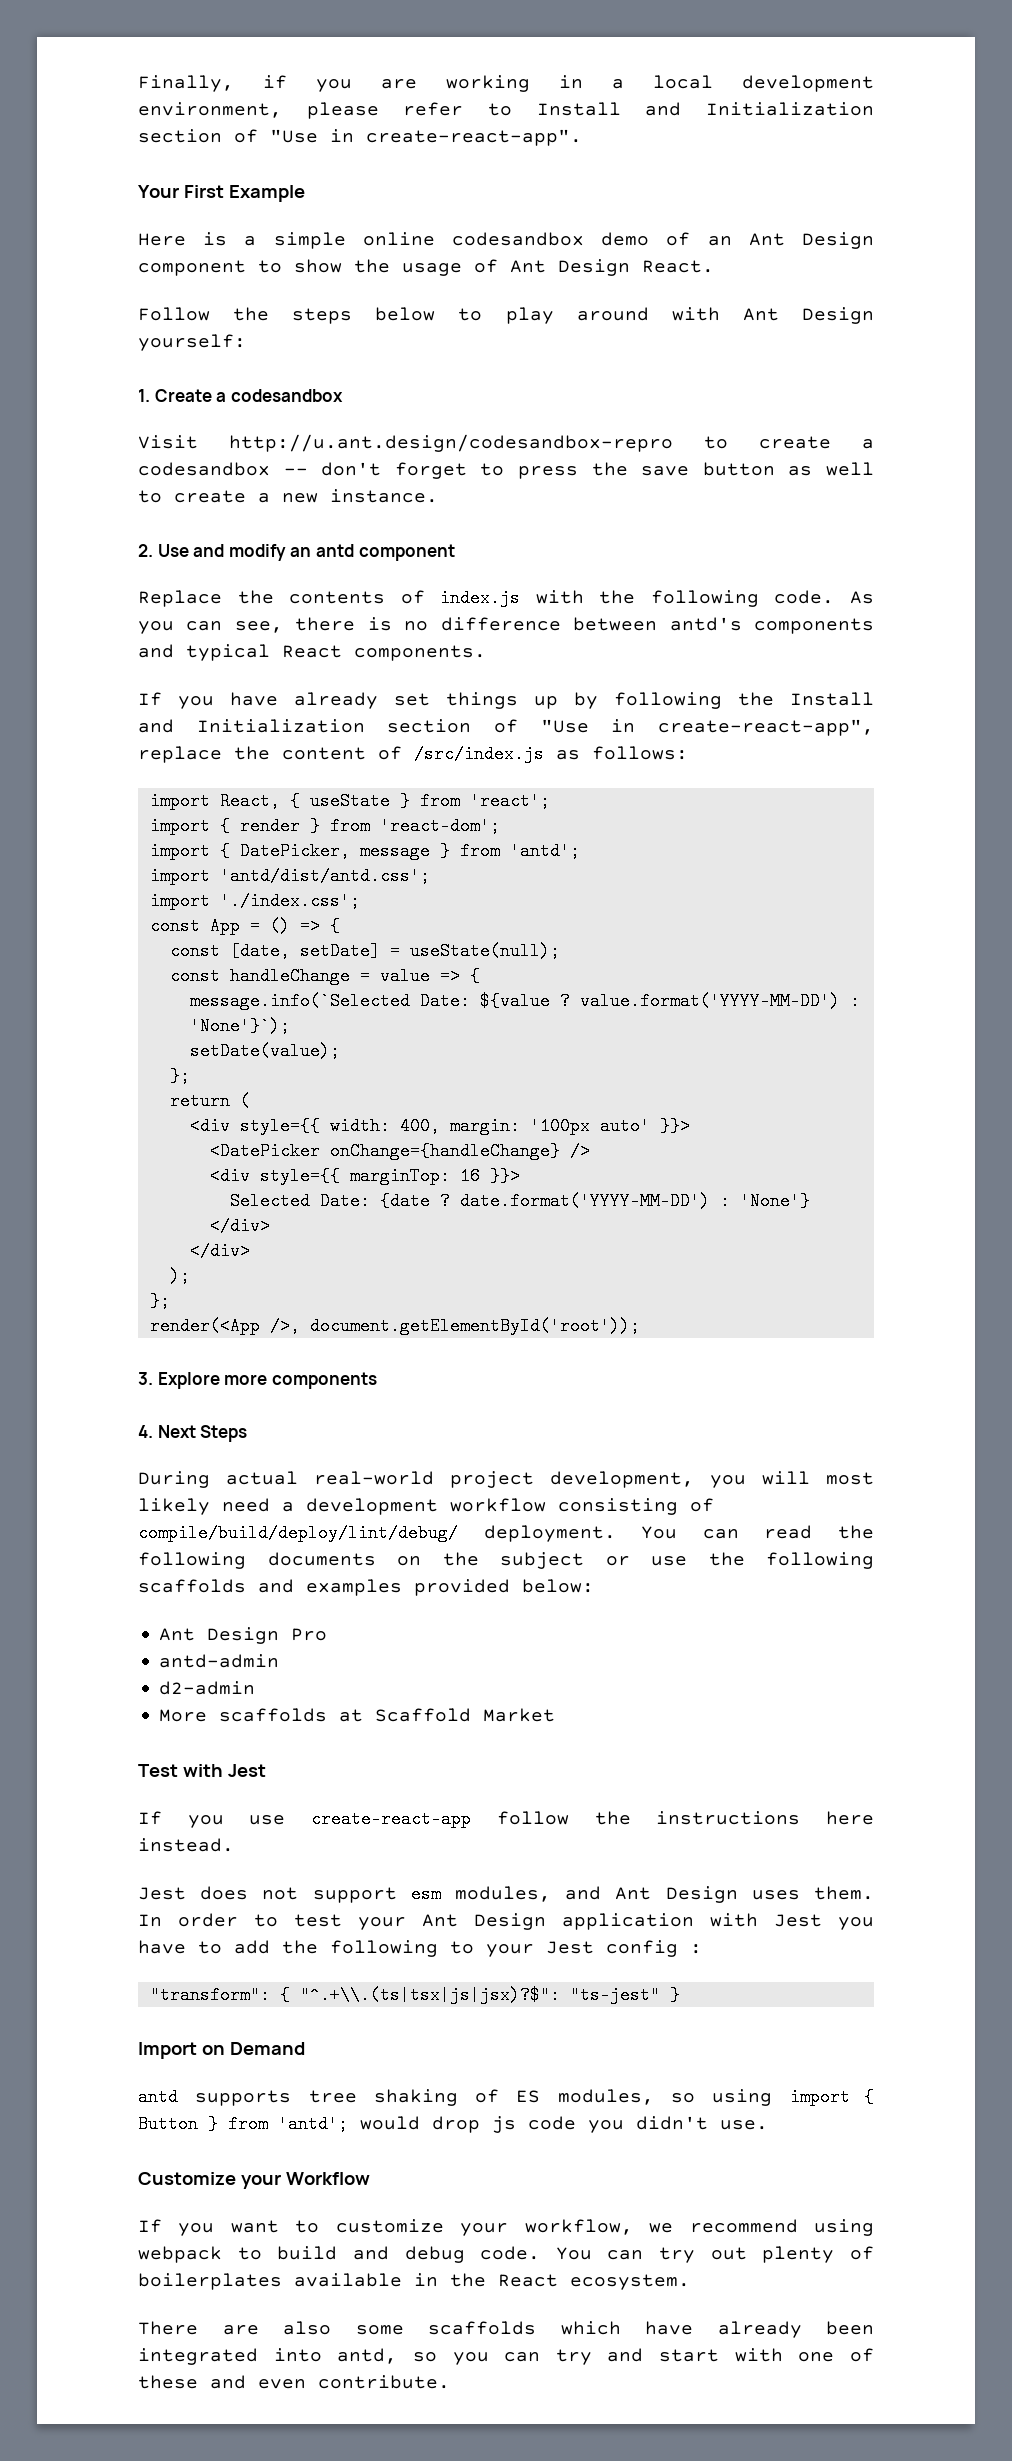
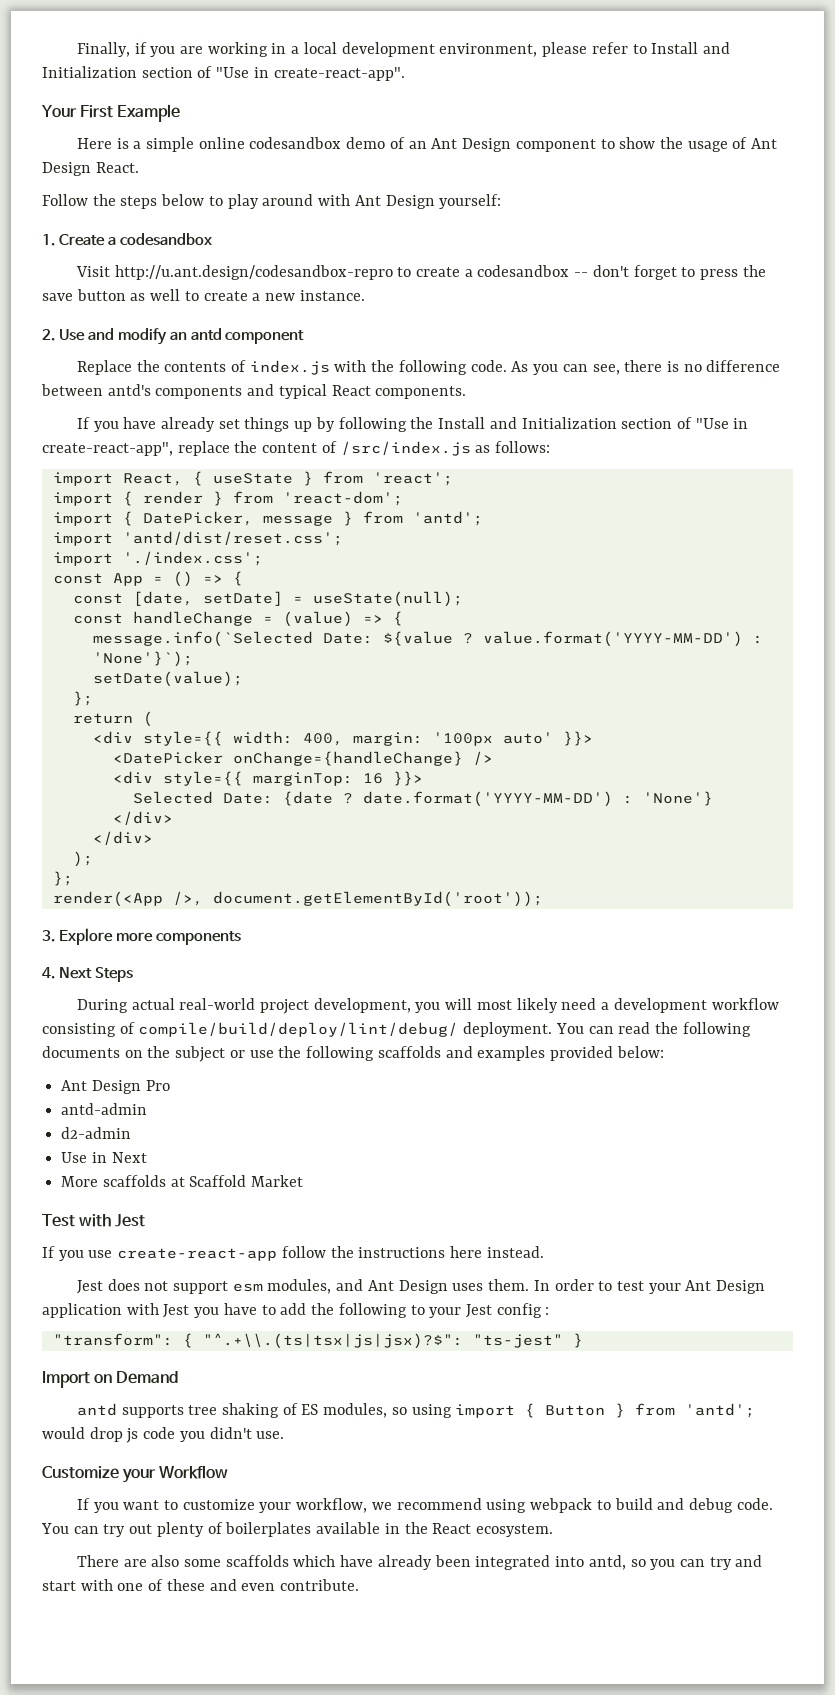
- import 'antd/dist/antd.css';
+ import 'antd/dist/reset.css';
- const handleChange = value => {
+ const handleChange = (value) => {
+ Use in Next

